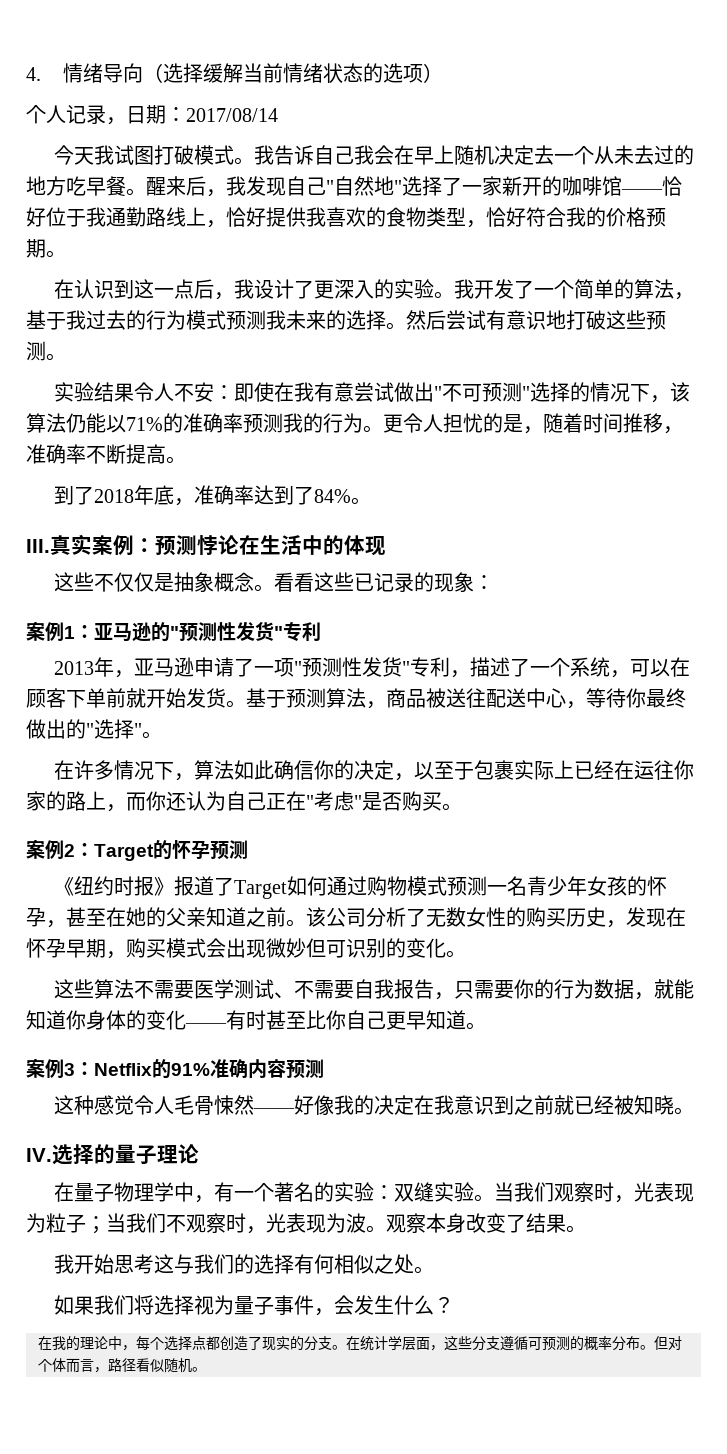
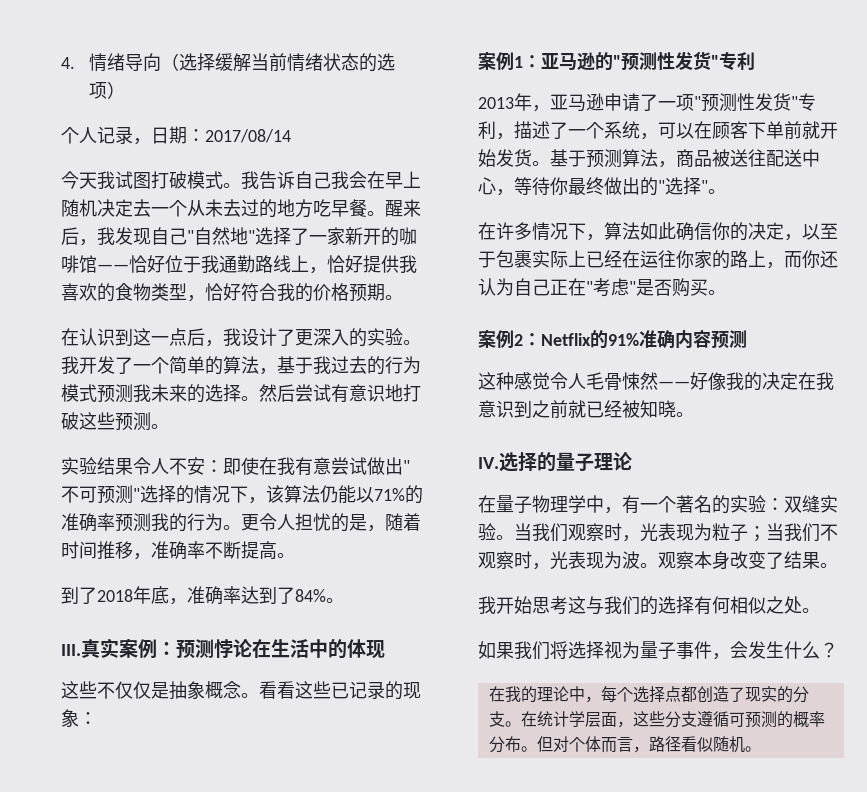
- 案例2：Target的怀孕预测
- 《纽约时报》报道了Target如何通过购物模式预测一名青少年女孩的怀孕，甚至在她的父亲知道之前。该公司分析了无数女性的购买历史，发现在怀孕早期，购买模式会出现微妙但可识别的变化。
- 这些算法不需要医学测试、不需要自我报告，只需要你的行为数据，就能知道你身体的变化——有时甚至比你自己更早知道。
- 案例3：Netflix的91%准确内容预测
+ 案例2：Netflix的91%准确内容预测

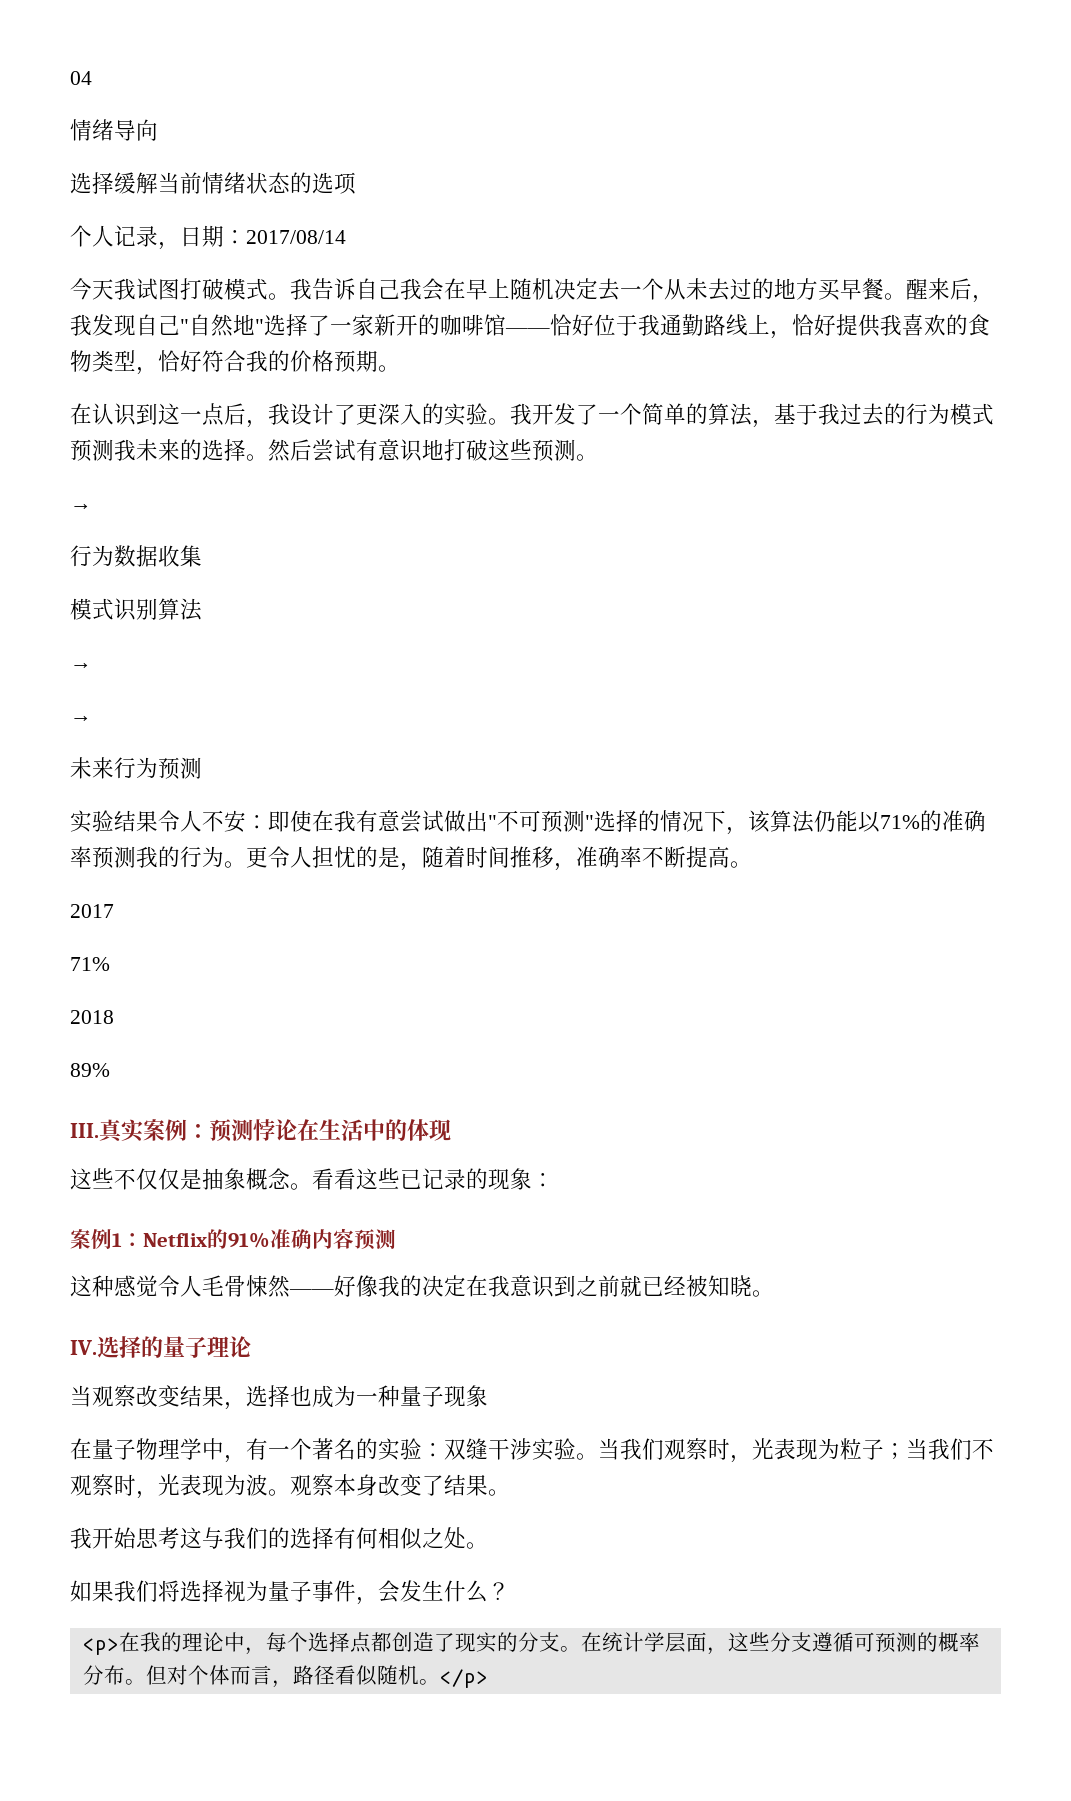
- 4.情绪导向（选择缓解当前情绪状态的选项）
+ 04
+ 情绪导向
+ 选择缓解当前情绪状态的选项
- 我告诉自己我会在早上随机决定去一个从未去过的地方吃早餐。
+ 我告诉自己我会在早上随机决定去一个从未去过的地方买早餐。
  然后尝试有意识地打破这些预测。
+ →
+ 行为数据收集
+ 模式识别算法
+ →
+ →
+ 未来行为预测
- 到了2018年底，准确率达到了84%。
+ 2017
+ 71%
+ 2018
+ 89%
- 案例1：亚马逊的"预测性发货"专利
- 2013年，亚马逊申请了一项"预测性发货"专利，描述了一个系统，可以在顾客下单前就开始发货。基于预测算法，商品被送往配送中心，等待你最终做出的"选择"。
- 在许多情况下，算法如此确信你的决定，以至于包裹实际上已经在运往你家的路上，而你还认为自己正在"考虑"是否购买。
- 案例2：Netflix的91%准确内容预测
+ 案例1：Netflix的91%准确内容预测
+ 当观察改变结果，选择也成为一种量子现象
- 在量子物理学中，有一个著名的实验：双缝实验。
+ 在量子物理学中，有一个著名的实验：双缝干涉实验。
- 在我的理论中，每个选择点都创造了现实的分支。
+ <p>在我的理论中，每个选择点都创造了现实的分支。
+ </p>

